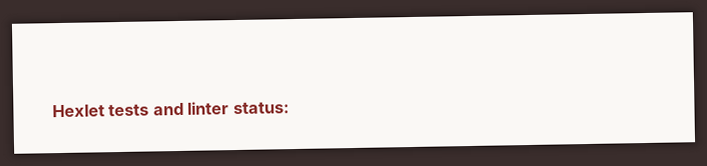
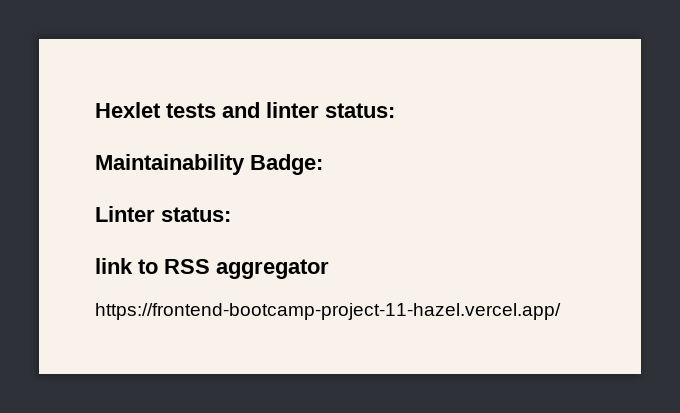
+ Maintainability Badge:
+ Linter status:
+ link to RSS aggregator
+ https://frontend-bootcamp-project-11-hazel.vercel.app/

